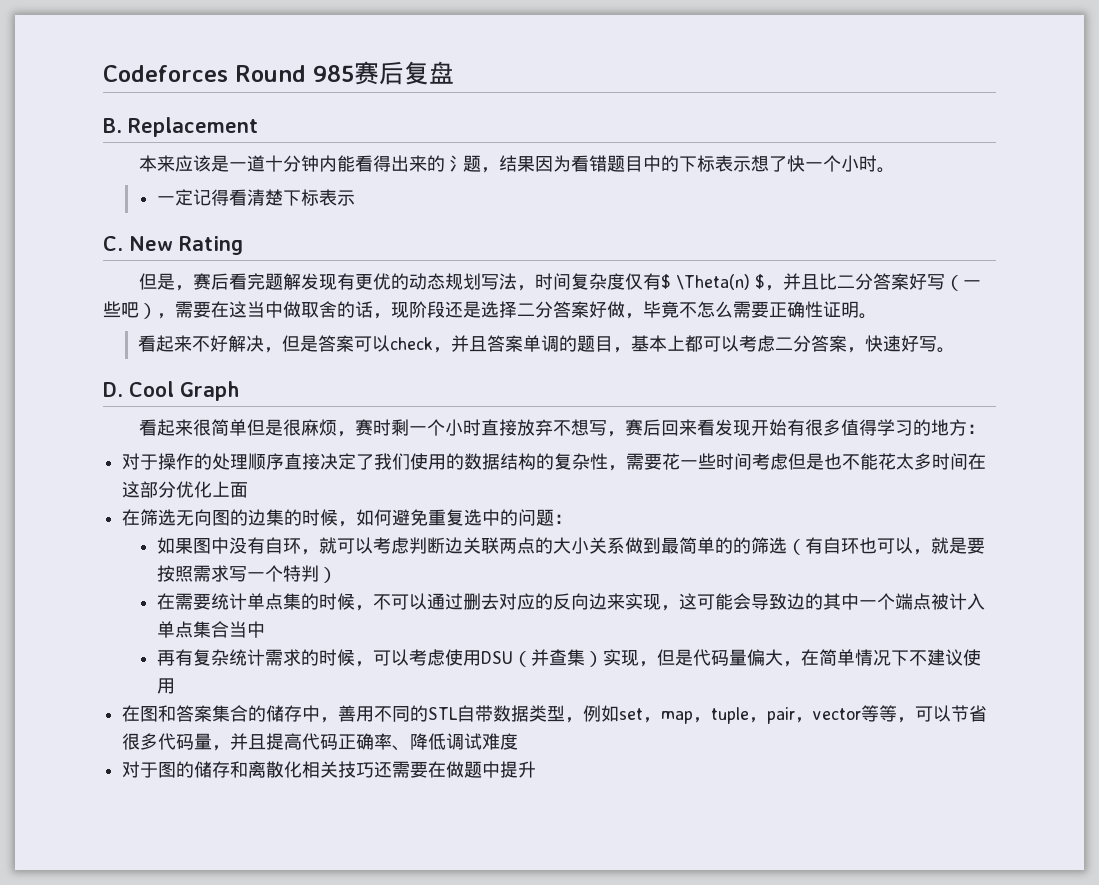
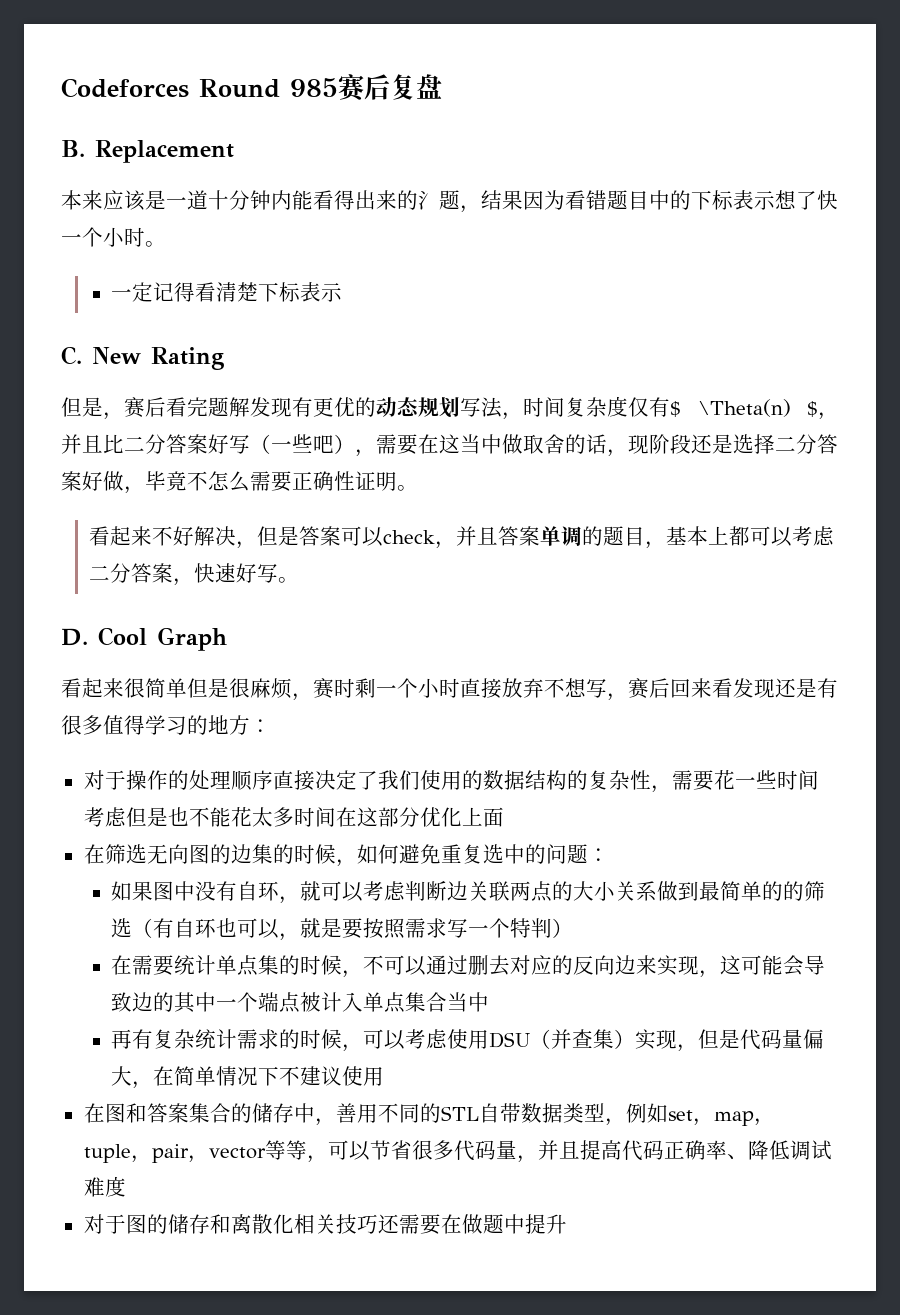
- 看起来很简单但是很麻烦，赛时剩一个小时直接放弃不想写，赛后回来看发现开始有很多值得学习的地方：
+ 看起来很简单但是很麻烦，赛时剩一个小时直接放弃不想写，赛后回来看发现还是有很多值得学习的地方：

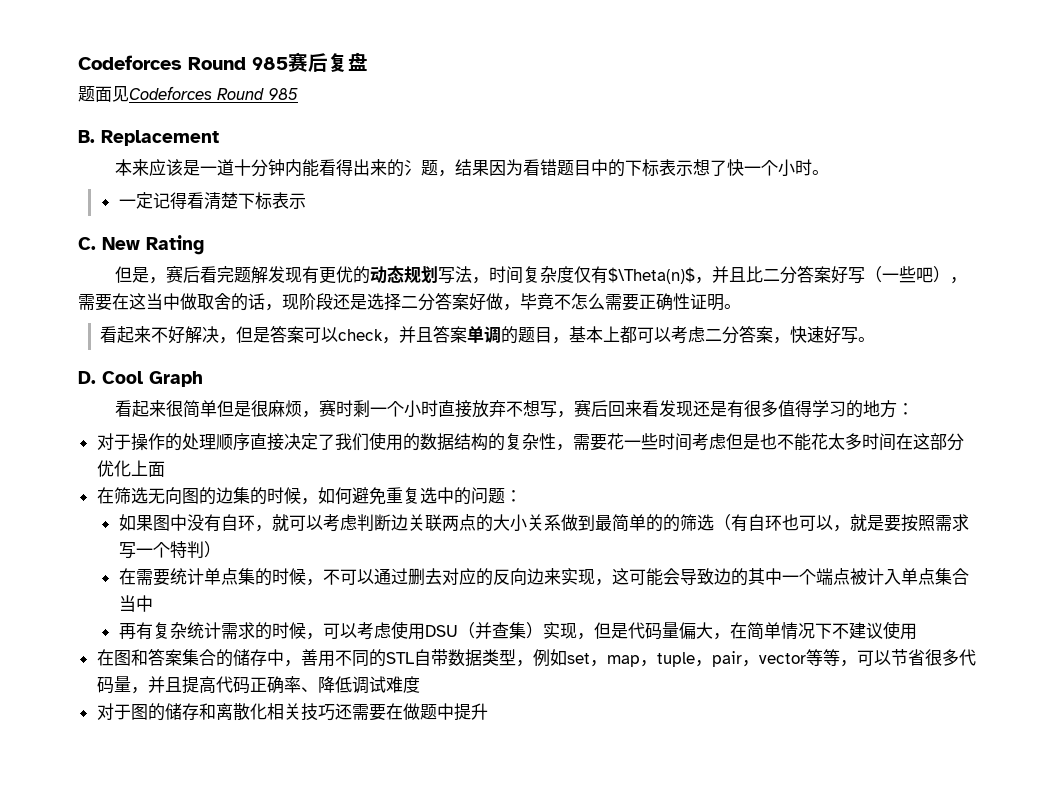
+ 题面见Codeforces Round 985
- 但是，赛后看完题解发现有更优的动态规划写法，时间复杂度仅有$ \Theta(n) $，并且比二分答案好写（一些吧），需要在这当中做取舍的话，现阶段还是选择二分答案好做，毕竟不怎么需要正确性证明。
+ 但是，赛后看完题解发现有更优的动态规划写法，时间复杂度仅有$\Theta(n)$，并且比二分答案好写（一些吧），需要在这当中做取舍的话，现阶段还是选择二分答案好做，毕竟不怎么需要正确性证明。

